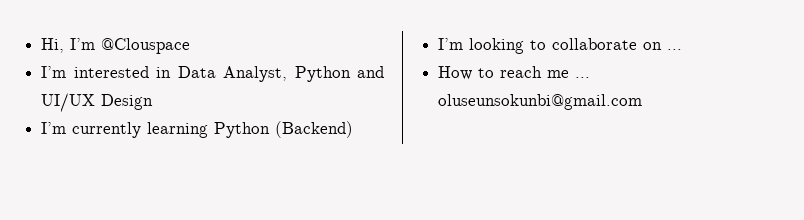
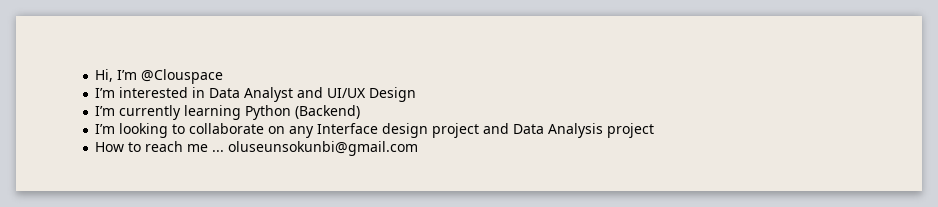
- I’m interested in Data Analyst, Python and UI/UX Design
+ I’m interested in Data Analyst and UI/UX Design
- I’m looking to collaborate on ...
+ I’m looking to collaborate on any Interface design project and Data Analysis project

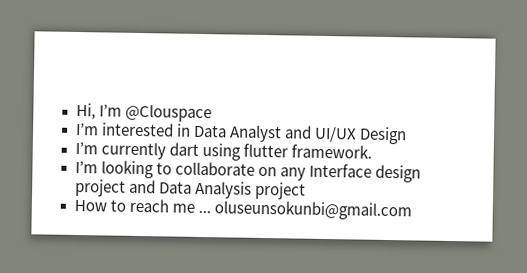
- I’m currently learning Python (Backend)
+ I’m currently dart using flutter framework.

